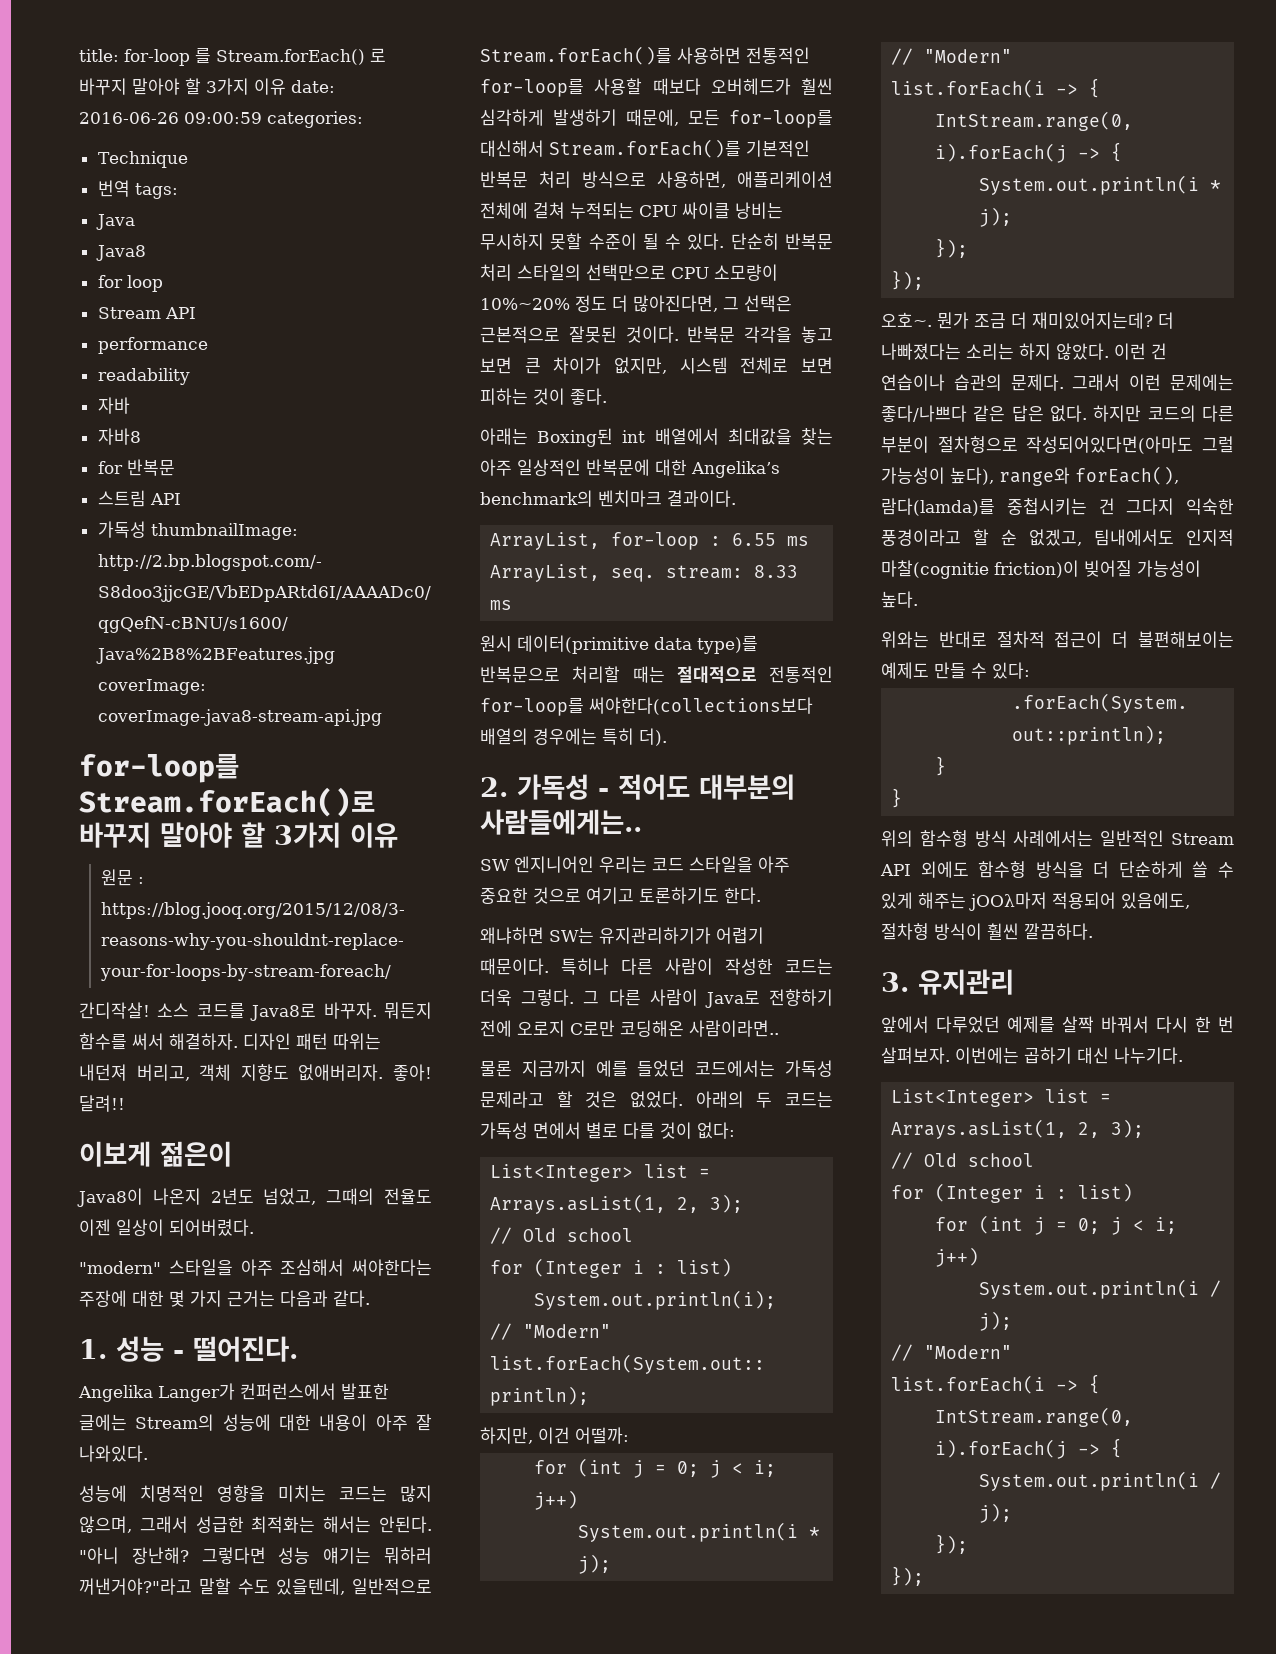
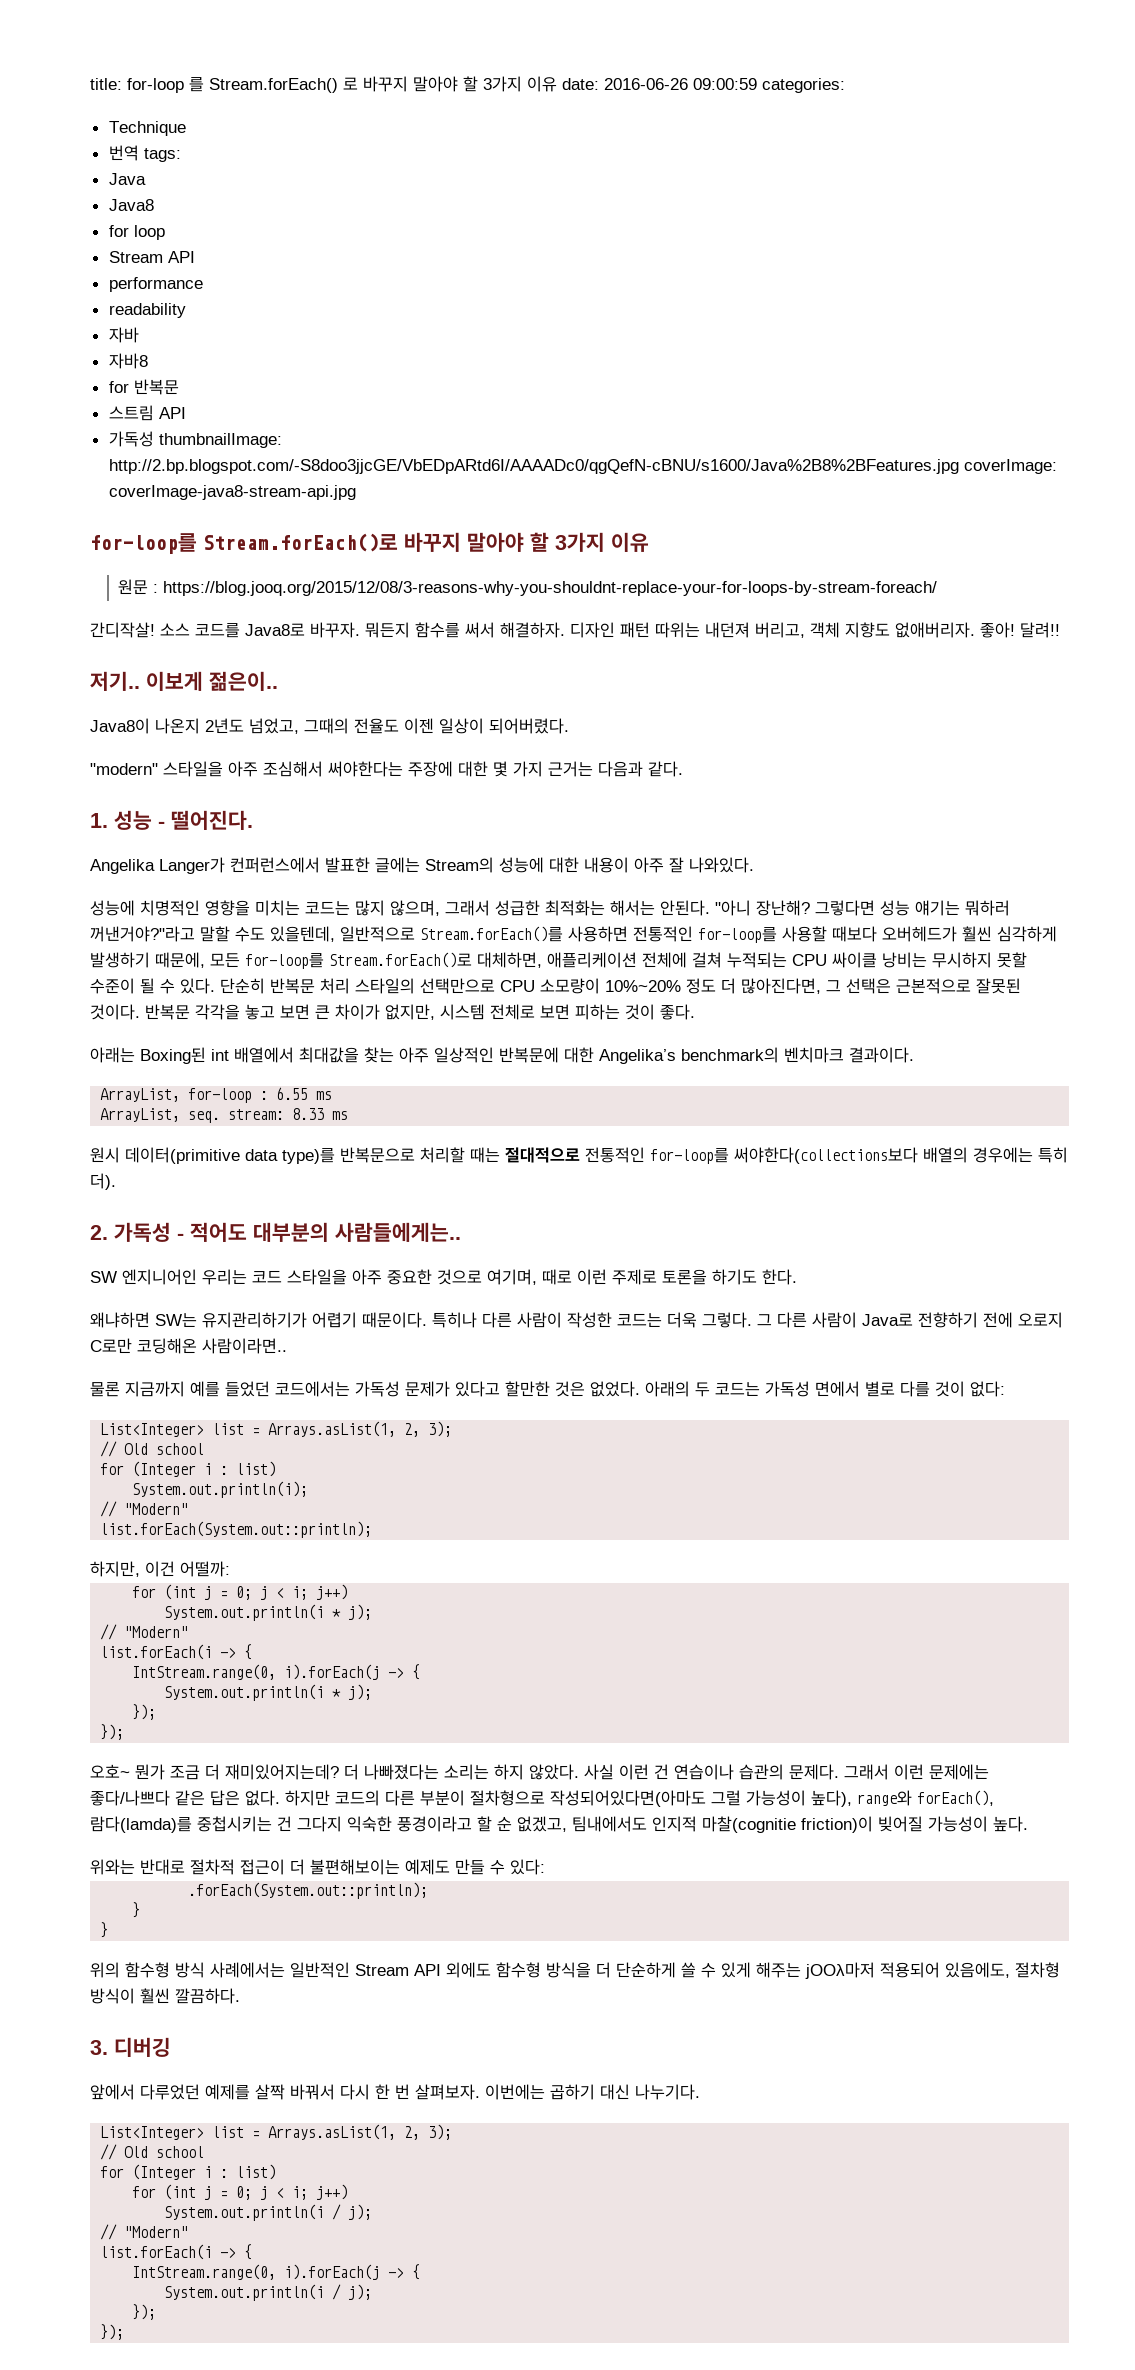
- 이보게 젊은이
+ 저기.. 이보게 젊은이..
- 그렇다면 성능 얘기는 뭐하러 꺼낸거야?"라고 말할 수도 있을텐데, 일반적으로 Stream.forEach()를 사용하면 전통적인 for-loop를 사용할 때보다 오버헤드가 훨씬 심각하게 발생하기 때문에, 모든 for-loop를 대신해서 Stream.forEach()를 기본적인 반복문 처리 방식으로 사용하면, 애플리케이션 전체에 걸쳐 누적되는 CPU 싸이클 낭비는 무시하지 못할 수준이 될 수 있다.
+ 그렇다면 성능 얘기는 뭐하러 꺼낸거야?"라고 말할 수도 있을텐데, 일반적으로 Stream.forEach()를 사용하면 전통적인 for-loop를 사용할 때보다 오버헤드가 훨씬 심각하게 발생하기 때문에, 모든 for-loop를 Stream.forEach()로 대체하면, 애플리케이션 전체에 걸쳐 누적되는 CPU 싸이클 낭비는 무시하지 못할 수준이 될 수 있다.
- SW 엔지니어인 우리는 코드 스타일을 아주 중요한 것으로 여기고 토론하기도 한다.
+ SW 엔지니어인 우리는 코드 스타일을 아주 중요한 것으로 여기며, 때로 이런 주제로 토론을 하기도 한다.
- 물론 지금까지 예를 들었던 코드에서는 가독성 문제라고 할 것은 없었다.
+ 물론 지금까지 예를 들었던 코드에서는 가독성 문제가 있다고 할만한 것은 없었다.
- 오호~. 뭔가 조금 더 재미있어지는데?
+ 오호~ 뭔가 조금 더 재미있어지는데?
- 이런 건 연습이나 습관의 문제다.
+ 사실 이런 건 연습이나 습관의 문제다.
- 3. 유지관리
+ 3. 디버깅

